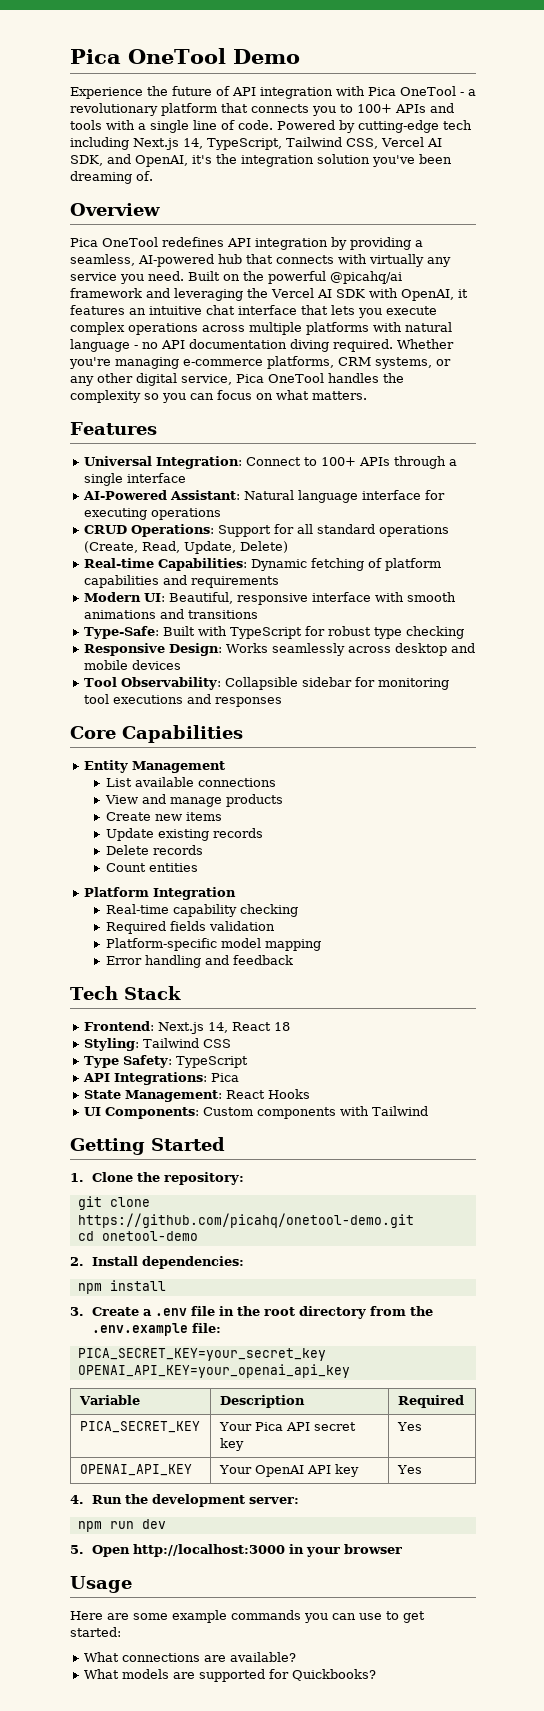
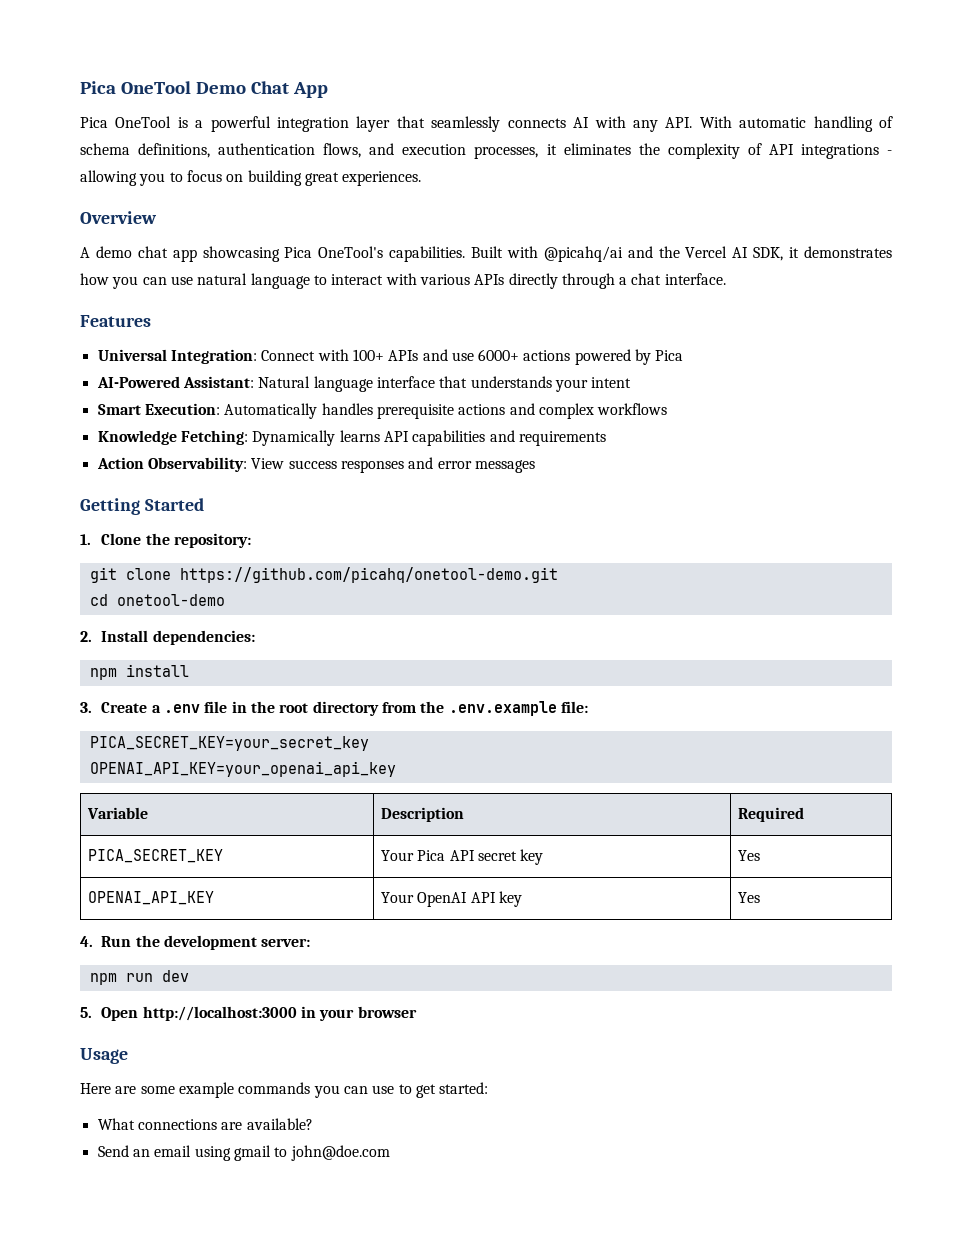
- Pica OneTool Demo
- Experience the future of API integration with Pica OneTool - a revolutionary platform that connects you to 100+ APIs and tools with a single line of code. Powered by cutting-edge tech including Next.js 14, TypeScript, Tailwind CSS, Vercel AI SDK, and OpenAI, it's the integration solution you've been dreaming of.
+ Pica OneTool Demo Chat App
+ Pica OneTool is a powerful integration layer that seamlessly connects AI with any API. With automatic handling of schema definitions, authentication flows, and execution processes, it eliminates the complexity of API integrations - allowing you to focus on building great experiences.
  Overview
- Pica OneTool redefines API integration by providing a seamless, AI-powered hub that connects with virtually any service you need. Built on the powerful @picahq/ai framework and leveraging the Vercel AI SDK with OpenAI, it features an intuitive chat interface that lets you execute complex operations across multiple platforms with natural language - no API documentation diving required. Whether you're managing e-commerce platforms, CRM systems, or any other digital service, Pica OneTool handles the complexity so you can focus on what matters.
+ A demo chat app showcasing Pica OneTool's capabilities. Built with @picahq/ai and the Vercel AI SDK, it demonstrates how you can use natural language to interact with various APIs directly through a chat interface.
- Universal Integration: Connect to 100+ APIs through a single interface
+ Universal Integration: Connect with 100+ APIs and use 6000+ actions powered by Pica
- AI-Powered Assistant: Natural language interface for executing operations
- CRUD Operations: Support for all standard operations (Create, Read, Update, Delete)
- Real-time Capabilities: Dynamic fetching of platform capabilities and requirements
- Modern UI: Beautiful, responsive interface with smooth animations and transitions
- Type-Safe: Built with TypeScript for robust type checking
- Responsive Design: Works seamlessly across desktop and mobile devices
- Tool Observability: Collapsible sidebar for monitoring tool executions and responses
- Core Capabilities
- Entity Management
- List available connections
- View and manage products
- Create new items
- Update existing records
- Delete records
- Count entities
- Platform Integration
- Real-time capability checking
- Required fields validation
- Platform-specific model mapping
- Error handling and feedback
- Tech Stack
- Frontend: Next.js 14, React 18
- Styling: Tailwind CSS
- Type Safety: TypeScript
- API Integrations: Pica
- State Management: React Hooks
- UI Components: Custom components with Tailwind
+ AI-Powered Assistant: Natural language interface that understands your intent
+ Smart Execution: Automatically handles prerequisite actions and complex workflows
+ Knowledge Fetching: Dynamically learns API capabilities and requirements
+ Action Observability: View success responses and error messages
- What models are supported for Quickbooks?
+ Send an email using gmail to john@doe.com

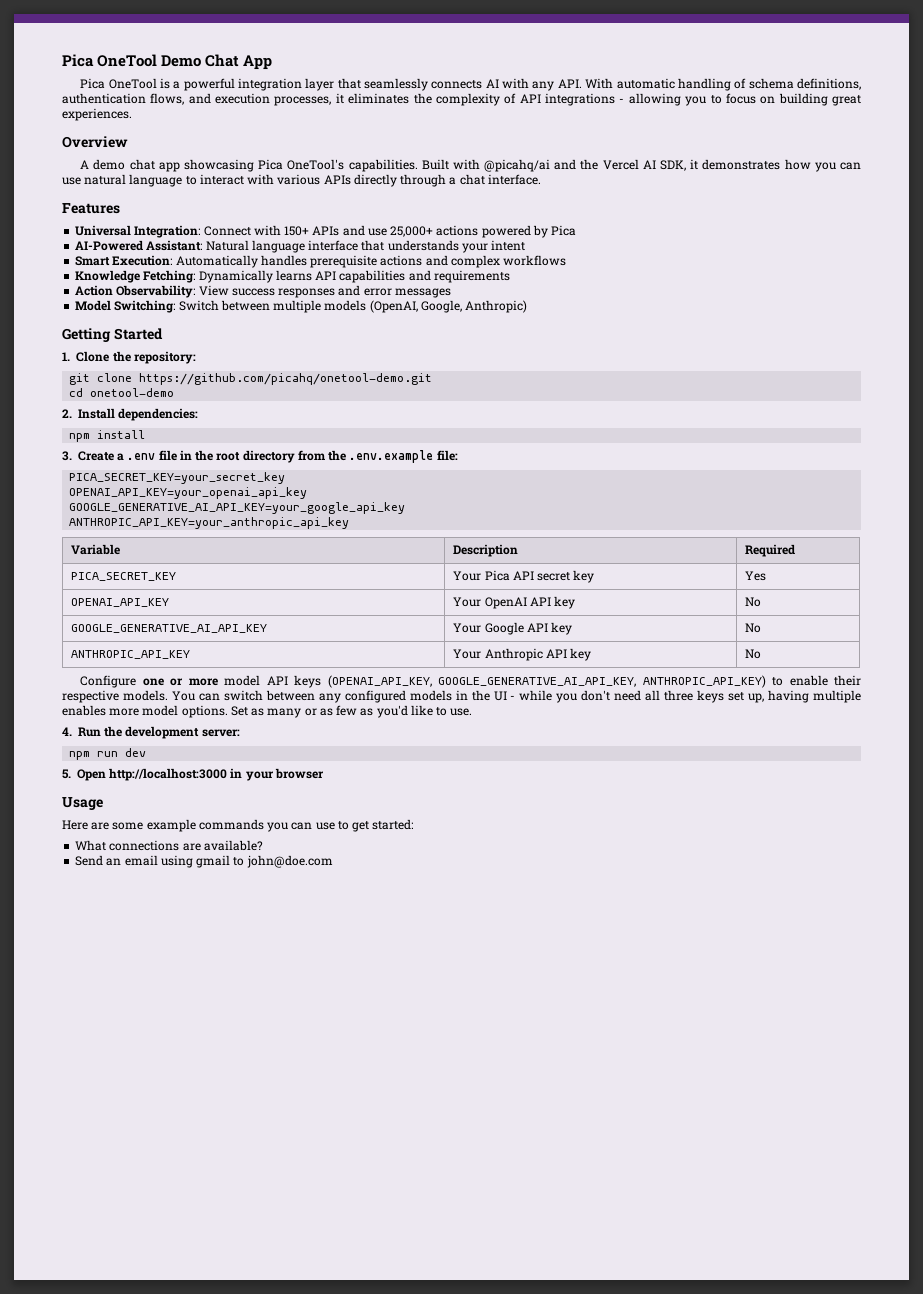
- Universal Integration: Connect with 100+ APIs and use 6000+ actions powered by Pica
+ Universal Integration: Connect with 150+ APIs and use 25,000+ actions powered by Pica
+ Model Switching: Switch between multiple models (OpenAI, Google, Anthropic)
+ GOOGLE_GENERATIVE_AI_API_KEY=your_google_api_key
+ ANTHROPIC_API_KEY=your_anthropic_api_key
- OPENAI_API_KEY | Your OpenAI API key | Yes
+ OPENAI_API_KEY | Your OpenAI API key | No
+ GOOGLE_GENERATIVE_AI_API_KEY | Your Google API key | No
+ ANTHROPIC_API_KEY | Your Anthropic API key | No
+ Configure one or more model API keys (OPENAI_API_KEY, GOOGLE_GENERATIVE_AI_API_KEY, ANTHROPIC_API_KEY) to enable their respective models. You can switch between any configured models in the UI - while you don't need all three keys set up, having multiple enables more model options. Set as many or as few as you'd like to use.

